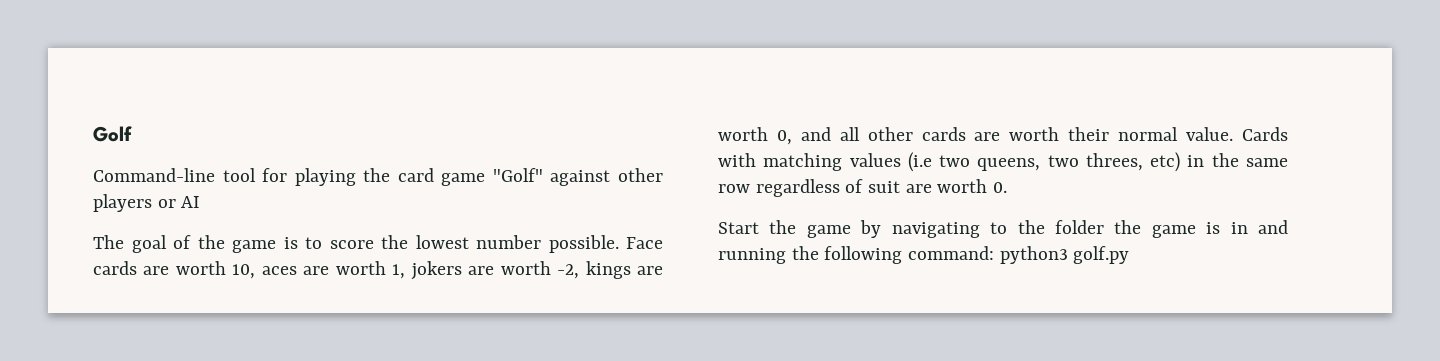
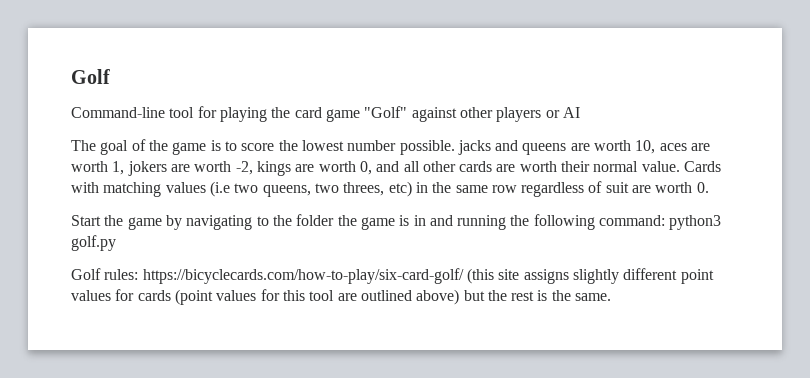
- The goal of the game is to score the lowest number possible. Face cards are worth 10, aces are worth 1, jokers are worth -2, kings are worth 0, and all other cards are worth their normal value.
+ The goal of the game is to score the lowest number possible. jacks and queens are worth 10, aces are worth 1, jokers are worth -2, kings are worth 0, and all other cards are worth their normal value.
+ Golf rules: https://bicyclecards.com/how-to-play/six-card-golf/ (this site assigns slightly different point values for cards (point values for this tool are outlined above) but the rest is the same.

